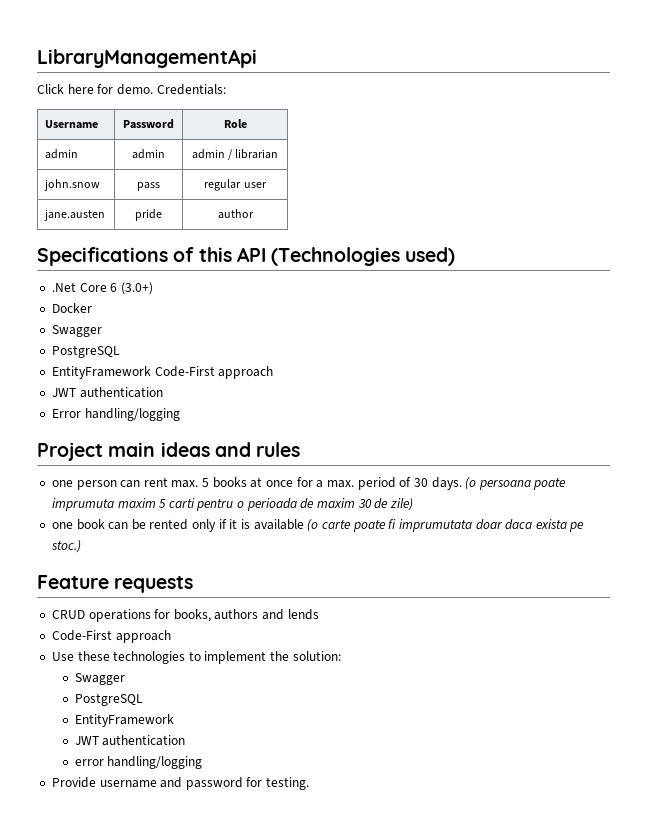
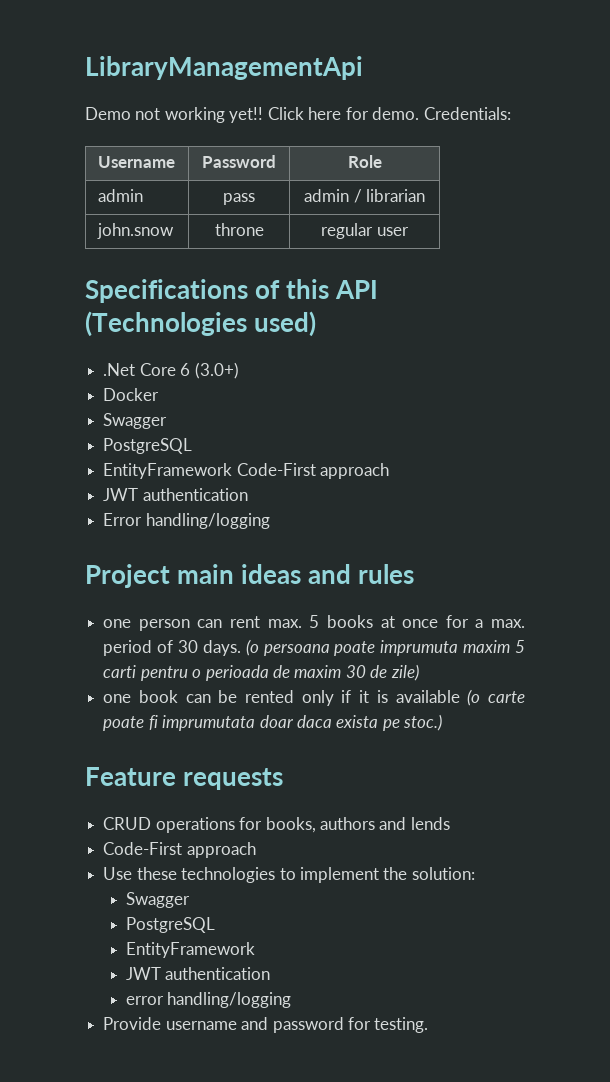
+ Demo not working yet!!
- admin | admin | admin / librarian
+ admin | pass | admin / librarian
- john.snow | pass | regular user
+ john.snow | throne | regular user
- jane.austen | pride | author

